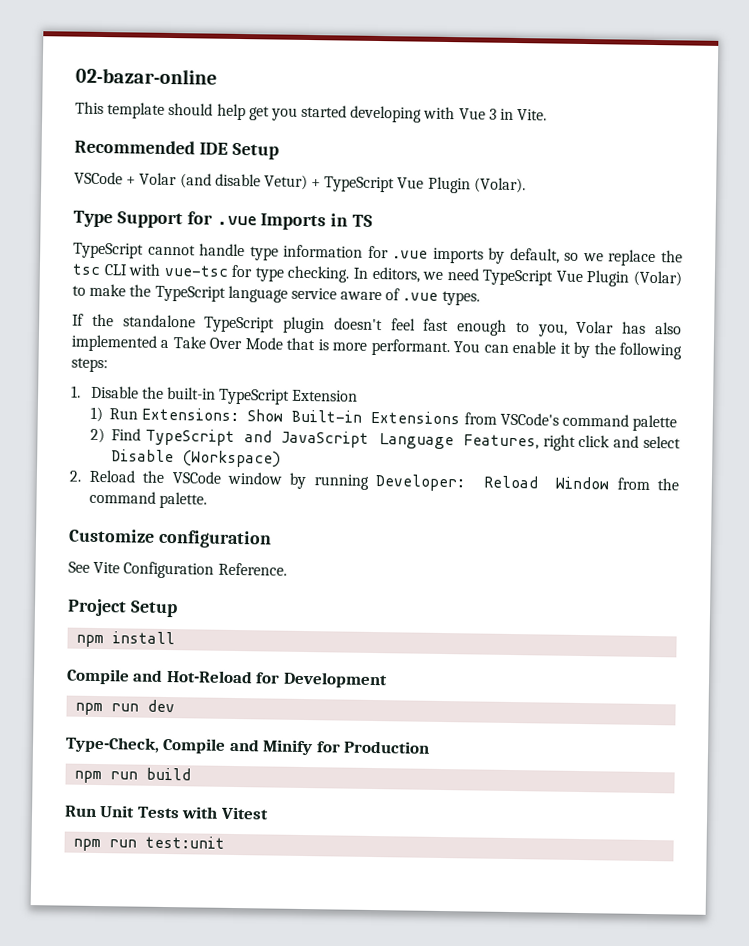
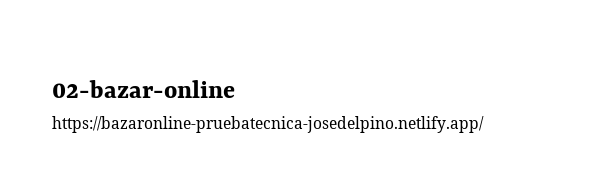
- This template should help get you started developing with Vue 3 in Vite.
- Recommended IDE Setup
- VSCode + Volar (and disable Vetur) + TypeScript Vue Plugin (Volar).
- Type Support for .vue Imports in TS
- TypeScript cannot handle type information for .vue imports by default, so we replace the tsc CLI with vue-tsc for type checking. In editors, we need TypeScript Vue Plugin (Volar) to make the TypeScript language service aware of .vue types.
- If the standalone TypeScript plugin doesn't feel fast enough to you, Volar has also implemented a Take Over Mode that is more performant. You can enable it by the following steps:
- 1. Disable the built-in TypeScript Extension
- 1) Run Extensions: Show Built-in Extensions from VSCode's command palette
- 2) Find TypeScript and JavaScript Language Features, right click and select Disable (Workspace)
- 2. Reload the VSCode window by running Developer: Reload Window from the command palette.
- Customize configuration
- See Vite Configuration Reference.
- Project Setup
- npm install
- Compile and Hot-Reload for Development
- npm run dev
- Type-Check, Compile and Minify for Production
- npm run build
- Run Unit Tests with Vitest
- npm run test:unit
+ https://bazaronline-pruebatecnica-josedelpino.netlify.app/

